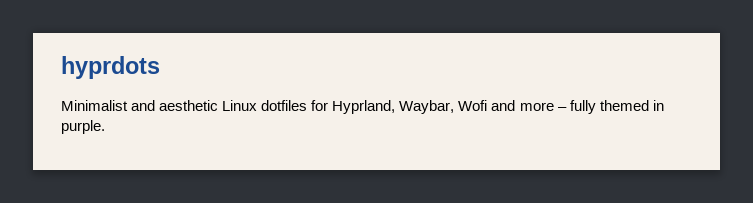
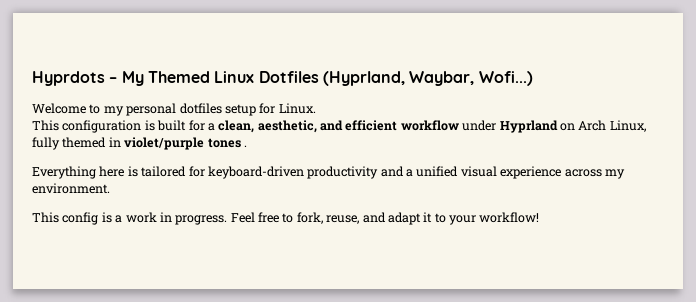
- hyprdots
- Minimalist and aesthetic Linux dotfiles for Hyprland, Waybar, Wofi and more – fully themed in purple.
+ Hyprdots – My Themed Linux Dotfiles (Hyprland, Waybar, Wofi...)
+ Welcome to my personal dotfiles setup for Linux.
+ This configuration is built for a clean, aesthetic, and efficient workflow under Hyprland on Arch Linux, fully themed in violet/purple tones .
+ Everything here is tailored for keyboard-driven productivity and a unified visual experience across my environment.
+ This config is a work in progress. Feel free to fork, reuse, and adapt it to your workflow!

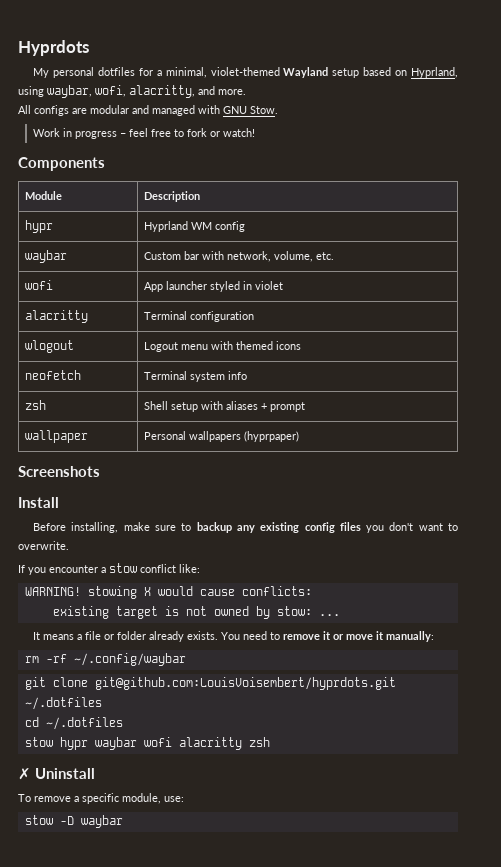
- Hyprdots – My Themed Linux Dotfiles (Hyprland, Waybar, Wofi...)
- Welcome to my personal dotfiles setup for Linux.
- This configuration is built for a clean, aesthetic, and efficient workflow under Hyprland on Arch Linux, fully themed in violet/purple tones .
- Everything here is tailored for keyboard-driven productivity and a unified visual experience across my environment.
- This config is a work in progress. Feel free to fork, reuse, and adapt it to your workflow!
+ Hyprdots
+ My personal dotfiles for a minimal, violet-themed Wayland setup based on Hyprland, using waybar, wofi, alacritty, and more.
+ All configs are modular and managed with GNU Stow.
+ Work in progress – feel free to fork or watch!
+ Components
+ Module | Description
+ hypr | Hyprland WM config
+ waybar | Custom bar with network, volume, etc.
+ wofi | App launcher styled in violet
+ alacritty | Terminal configuration
+ wlogout | Logout menu with themed icons
+ neofetch | Terminal system info
+ zsh | Shell setup with aliases + prompt
+ wallpaper | Personal wallpapers (hyprpaper)
+ Screenshots
+ Install
+ Before installing, make sure to backup any existing config files you don't want to overwrite.
+ If you encounter a stow conflict like:
+ WARNING! stowing X would cause conflicts:
+ existing target is not owned by stow: ...
+ It means a file or folder already exists. You need to remove it or move it manually:
+ rm -rf ~/.config/waybar
+ git clone git@github.com:LouisVoisembert/hyprdots.git ~/.dotfiles
+ cd ~/.dotfiles
+ stow hypr waybar wofi alacritty zsh
+ ✗ Uninstall
+ To remove a specific module, use:
+ stow -D waybar

